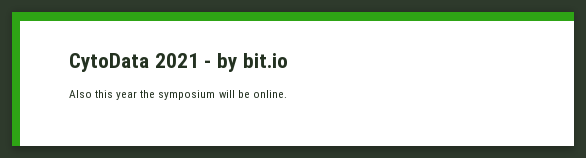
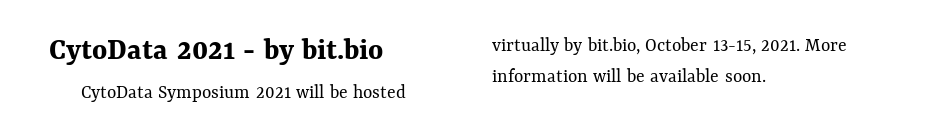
- CytoData 2021 - by bit.io
- Also this year the symposium will be online.
+ CytoData 2021 - by bit.bio
+ CytoData Symposium 2021 will be hosted virtually by bit.bio, October 13-15, 2021. More information will be available soon.

